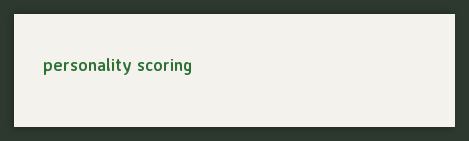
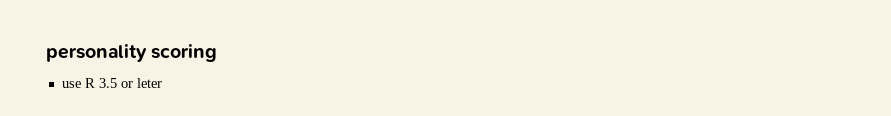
+ use R 3.5 or leter

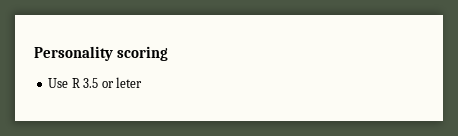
- personality scoring
+ Personality scoring
- use R 3.5 or leter
+ Use R 3.5 or leter

